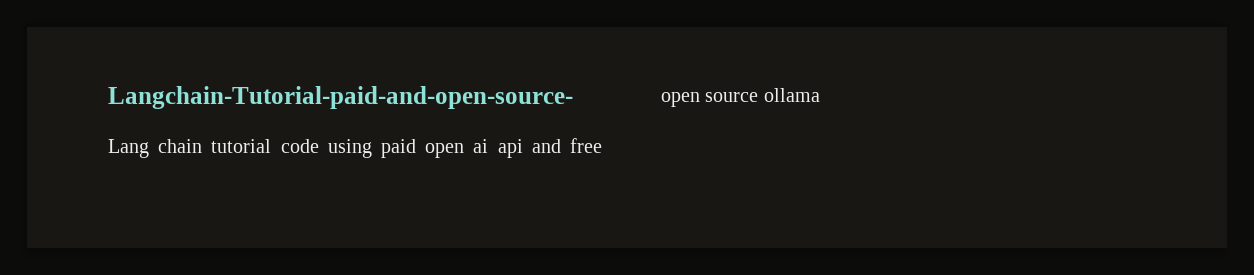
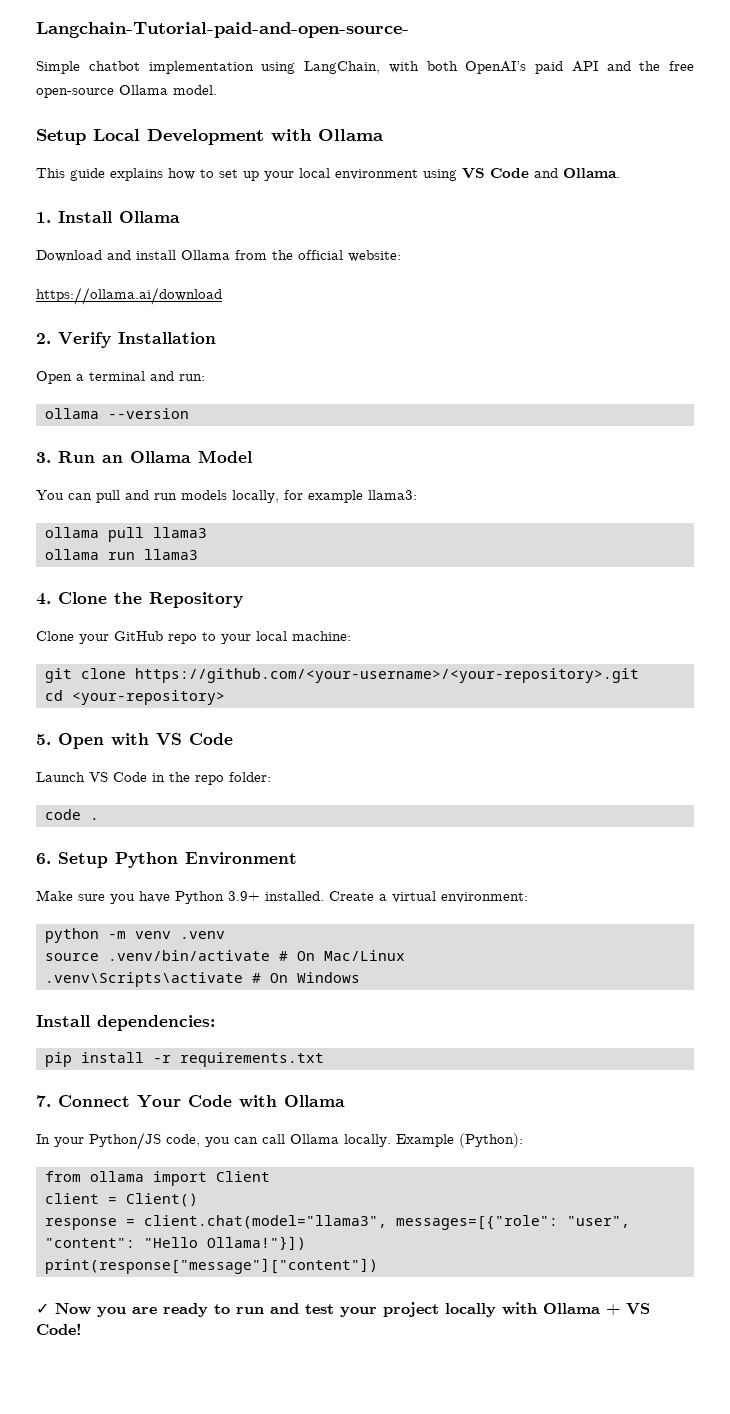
- Lang chain tutorial code using paid open ai api and free open source ollama
+ Simple chatbot implementation using LangChain, with both OpenAI’s paid API and the free open-source Ollama model.
+ Setup Local Development with Ollama
+ This guide explains how to set up your local environment using VS Code and Ollama.
+ 1. Install Ollama
+ Download and install Ollama from the official website:
+ https://ollama.ai/download
+ 2. Verify Installation
+ Open a terminal and run:
+ ollama --version
+ 3. Run an Ollama Model
+ You can pull and run models locally, for example llama3:
+ ollama pull llama3
+ ollama run llama3
+ 4. Clone the Repository
+ Clone your GitHub repo to your local machine:
+ git clone https://github.com/<your-username>/<your-repository>.git
+ cd <your-repository>
+ 5. Open with VS Code
+ Launch VS Code in the repo folder:
+ code .
+ 6. Setup Python Environment
+ Make sure you have Python 3.9+ installed. Create a virtual environment:
+ python -m venv .venv
+ source .venv/bin/activate # On Mac/Linux
+ .venv\Scripts\activate # On Windows
+ Install dependencies:
+ pip install -r requirements.txt
+ 7. Connect Your Code with Ollama
+ In your Python/JS code, you can call Ollama locally. Example (Python):
+ from ollama import Client
+ client = Client()
+ response = client.chat(model="llama3", messages=[{"role": "user", "content": "Hello Ollama!"}])
+ print(response["message"]["content"])
+ ✓ Now you are ready to run and test your project locally with Ollama + VS Code!

